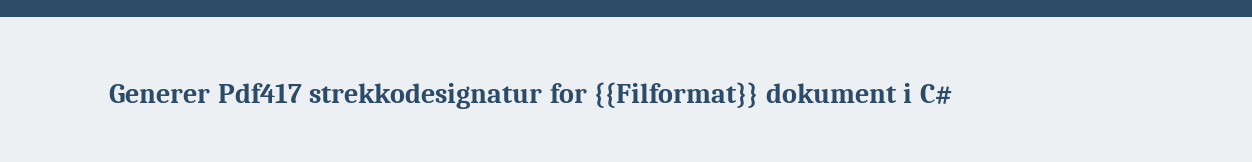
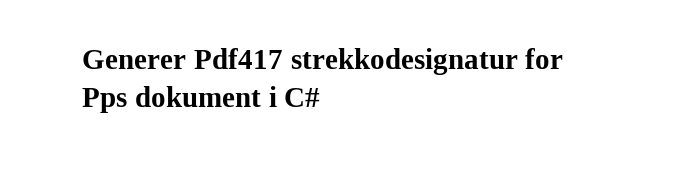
- Generer Pdf417 strekkodesignatur for {{Filformat}} dokument i C#
+ Generer Pdf417 strekkodesignatur for Pps dokument i C#

